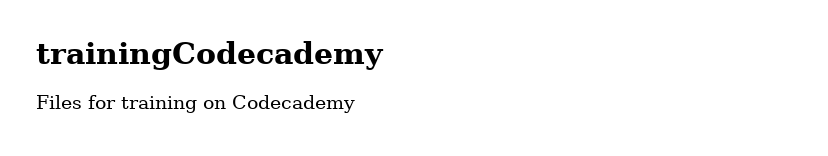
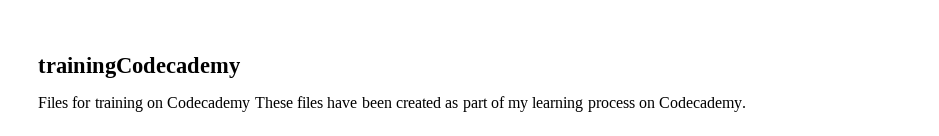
- Files for training on Codecademy
+ Files for training on Codecademy These files have been created as part of my learning process on Codecademy.

